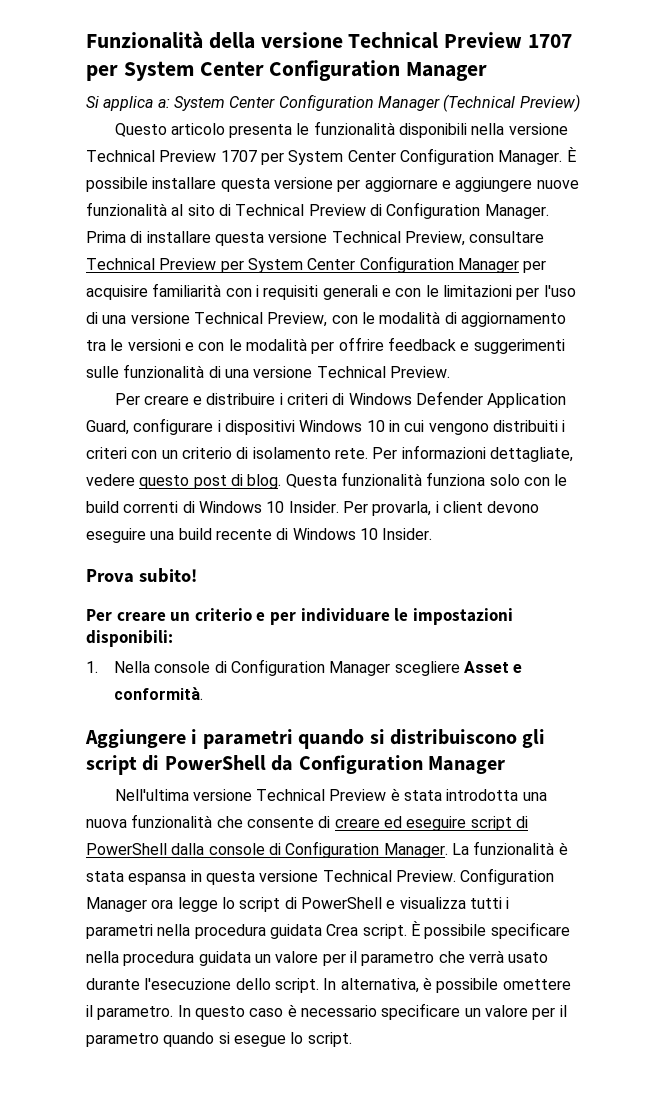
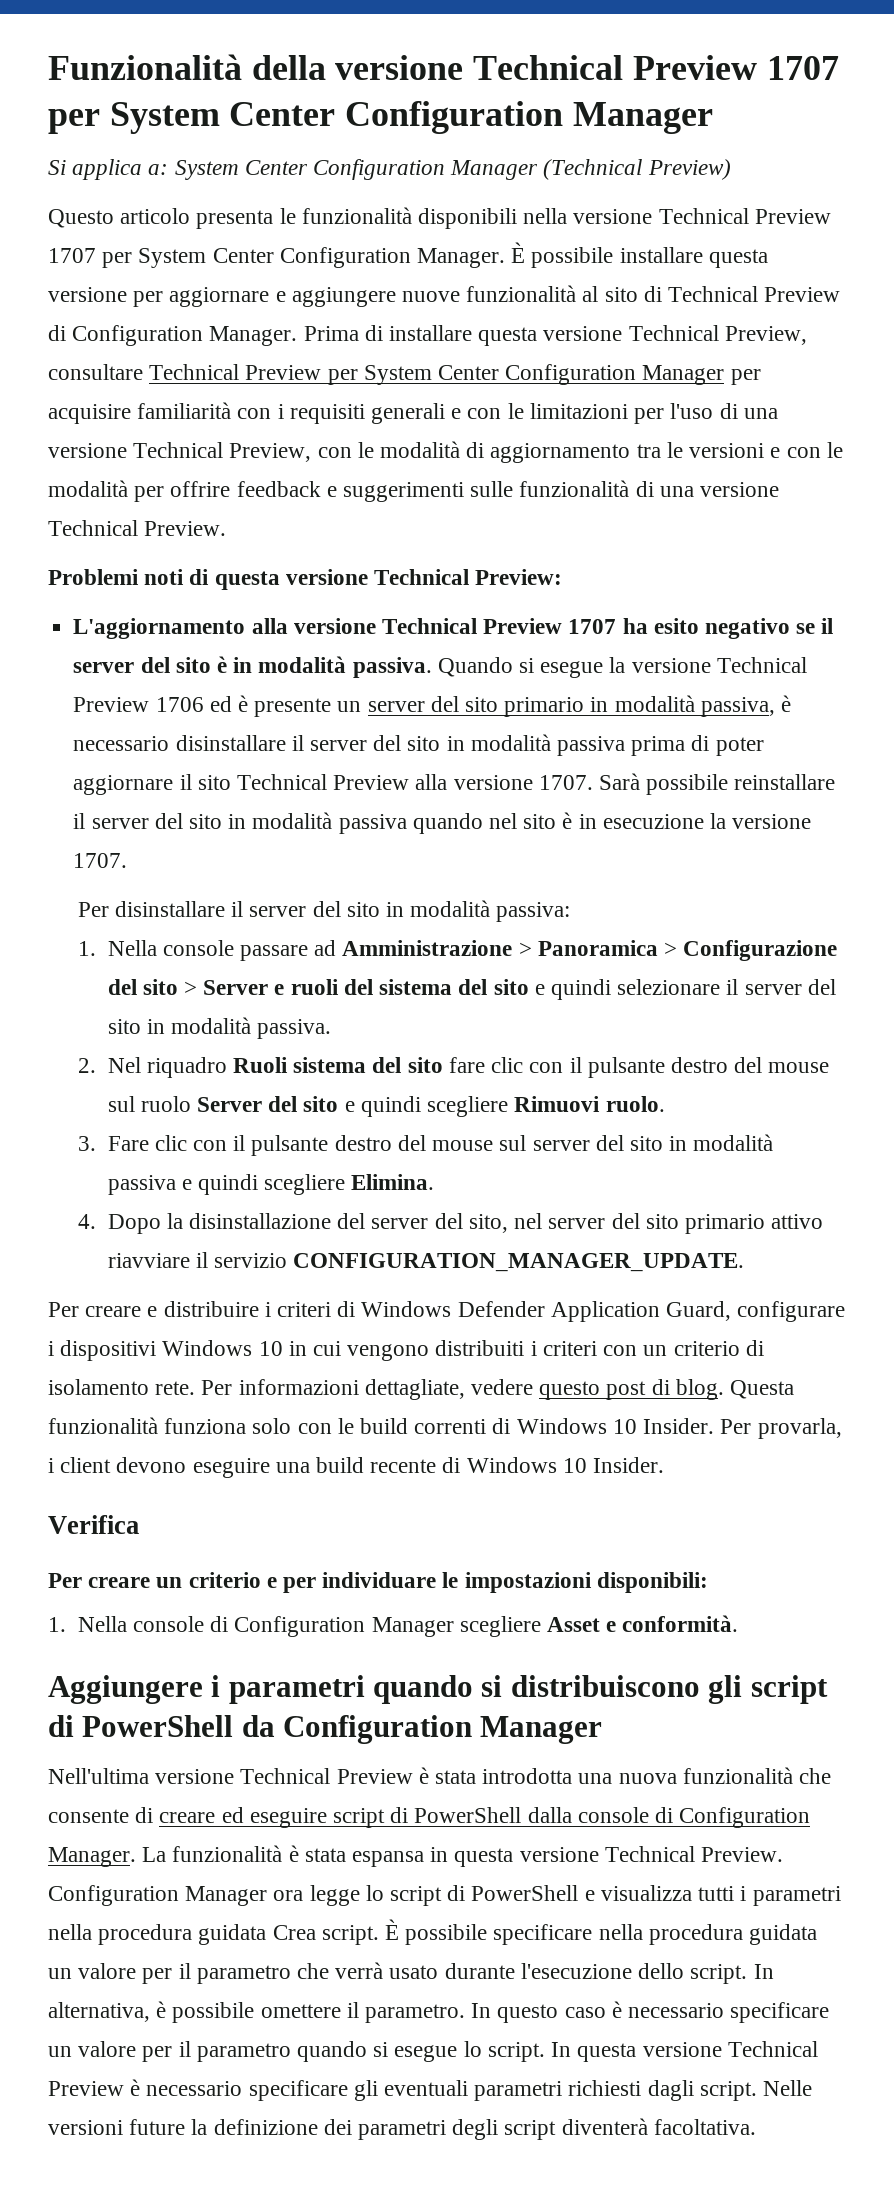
+ Problemi noti di questa versione Technical Preview:
+ L'aggiornamento alla versione Technical Preview 1707 ha esito negativo se il server del sito è in modalità passiva. Quando si esegue la versione Technical Preview 1706 ed è presente un server del sito primario in modalità passiva, è necessario disinstallare il server del sito in modalità passiva prima di poter aggiornare il sito Technical Preview alla versione 1707. Sarà possibile reinstallare il server del sito in modalità passiva quando nel sito è in esecuzione la versione 1707.
+ Per disinstallare il server del sito in modalità passiva:
+ 1. Nella console passare ad Amministrazione > Panoramica > Configurazione del sito > Server e ruoli del sistema del sito e quindi selezionare il server del sito in modalità passiva.
+ 2. Nel riquadro Ruoli sistema del sito fare clic con il pulsante destro del mouse sul ruolo Server del sito e quindi scegliere Rimuovi ruolo.
+ 3. Fare clic con il pulsante destro del mouse sul server del sito in modalità passiva e quindi scegliere Elimina.
+ 4. Dopo la disinstallazione del server del sito, nel server del sito primario attivo riavviare il servizio CONFIGURATION_MANAGER_UPDATE.
- Prova subito!
+ Verifica
+ In questa versione Technical Preview è necessario specificare gli eventuali parametri richiesti dagli script. Nelle versioni future la definizione dei parametri degli script diventerà facoltativa.

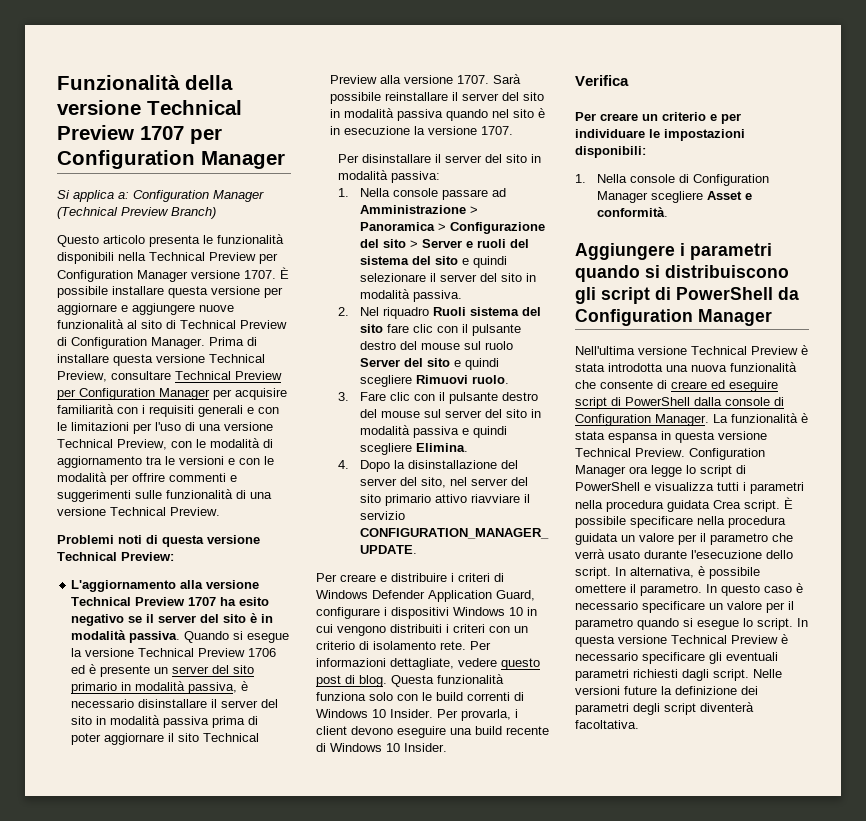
- Funzionalità della versione Technical Preview 1707 per System Center Configuration Manager
+ Funzionalità della versione Technical Preview 1707 per Configuration Manager
- Si applica a: System Center Configuration Manager (Technical Preview)
+ Si applica a: Configuration Manager (Technical Preview Branch)
- Questo articolo presenta le funzionalità disponibili nella versione Technical Preview 1707 per System Center Configuration Manager.
+ Questo articolo presenta le funzionalità disponibili nella Technical Preview per Configuration Manager versione 1707.
- Prima di installare questa versione Technical Preview, consultare Technical Preview per System Center Configuration Manager per acquisire familiarità con i requisiti generali e con le limitazioni per l'uso di una versione Technical Preview, con le modalità di aggiornamento tra le versioni e con le modalità per offrire feedback e suggerimenti sulle funzionalità di una versione Technical Preview.
+ Prima di installare questa versione Technical Preview, consultare Technical Preview per Configuration Manager per acquisire familiarità con i requisiti generali e con le limitazioni per l'uso di una versione Technical Preview, con le modalità di aggiornamento tra le versioni e con le modalità per offrire commenti e suggerimenti sulle funzionalità di una versione Technical Preview.

